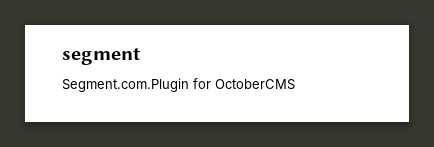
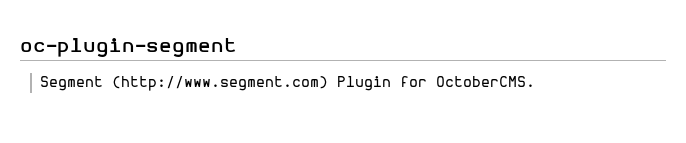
- segment
- Segment.com.Plugin for OctoberCMS
+ oc-plugin-segment
+ Segment (http://www.segment.com) Plugin for OctoberCMS.

